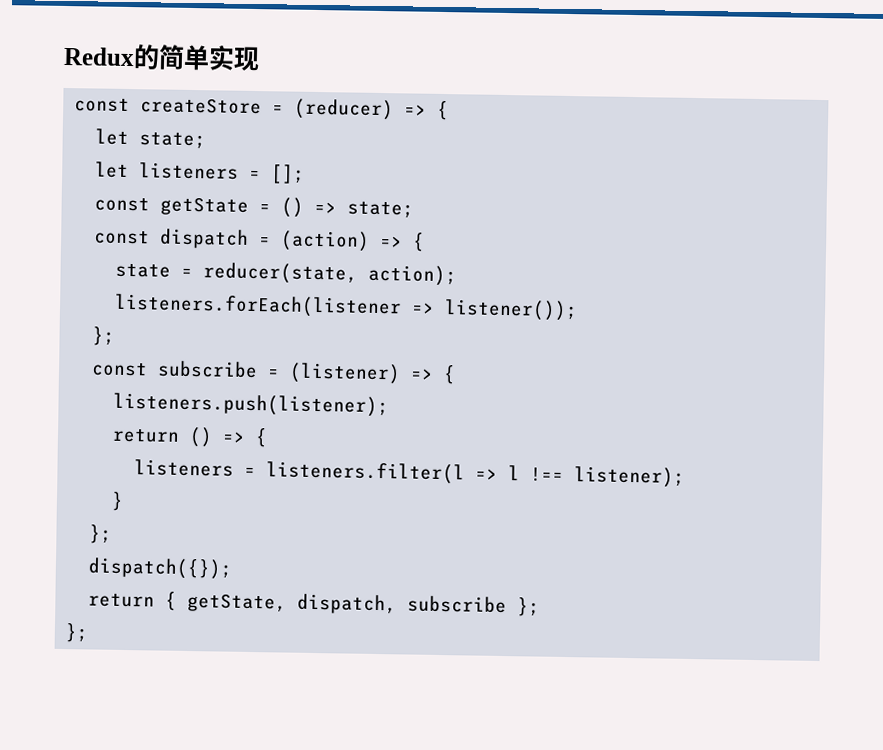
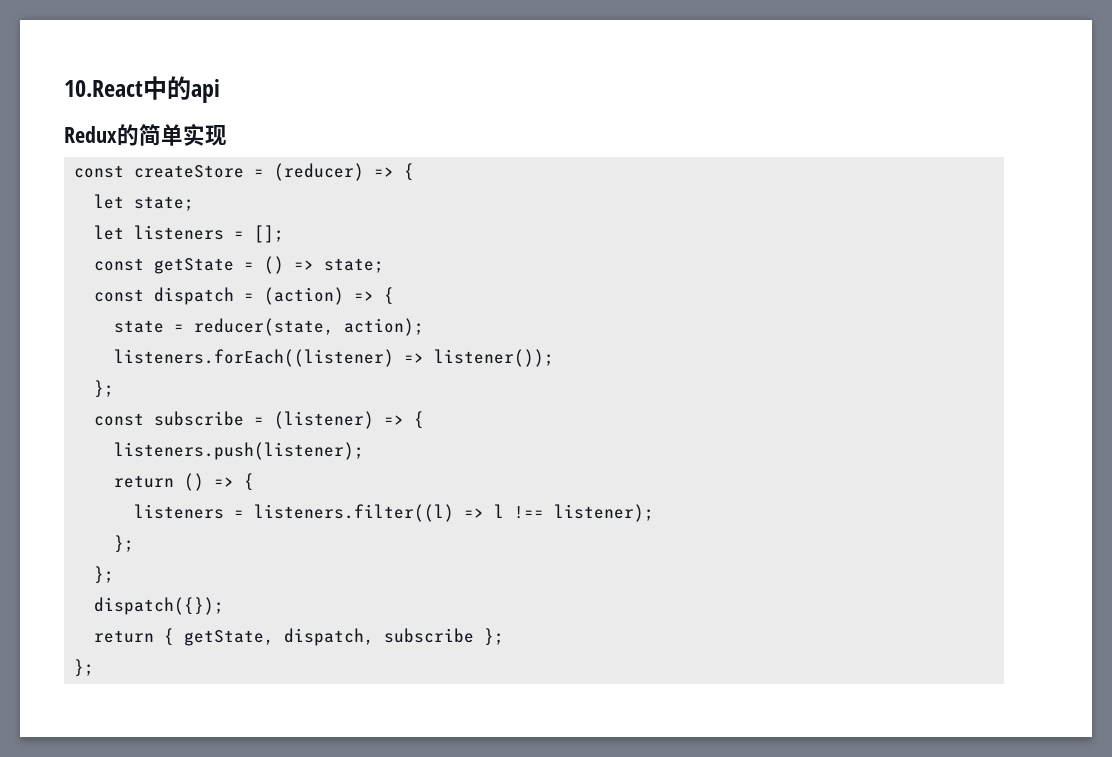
+ 10.React中的api
- listeners.forEach(listener => listener());
+ listeners.forEach((listener) => listener());
- listeners = listeners.filter(l => l !== listener);
- }
+ listeners = listeners.filter((l) => l !== listener);
+ };

